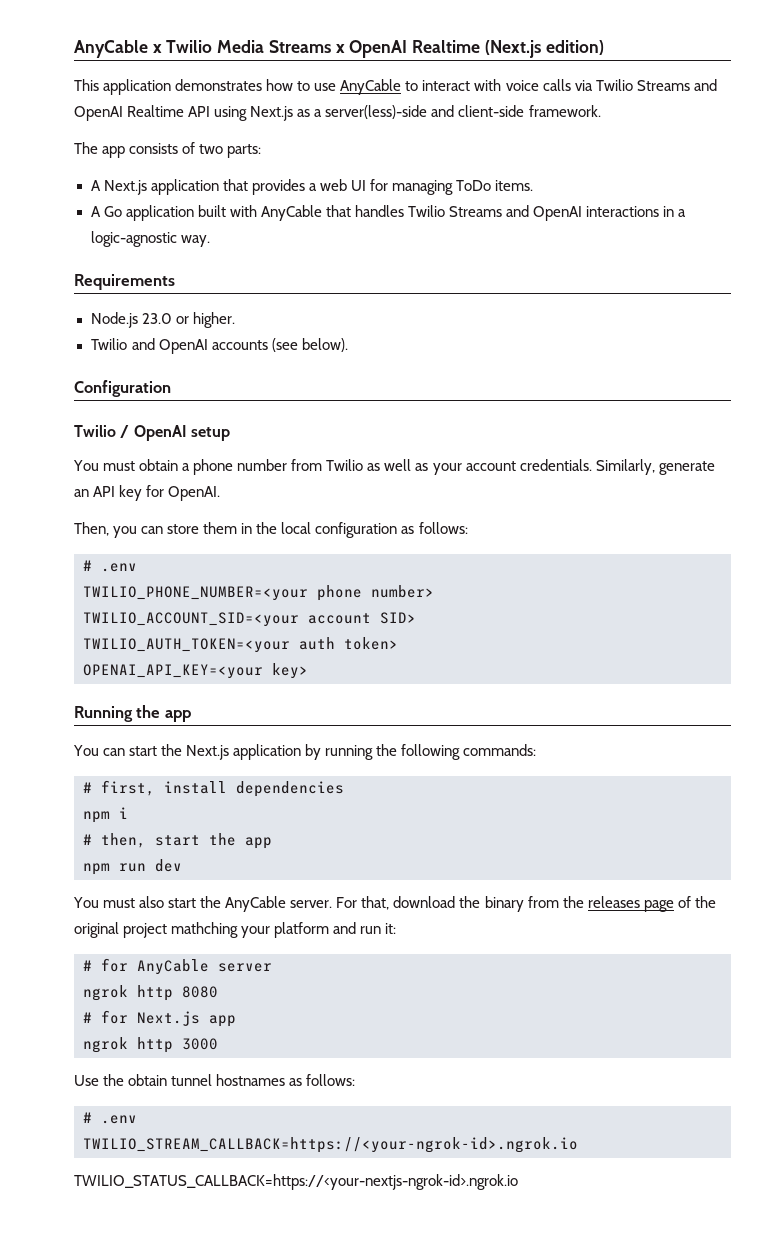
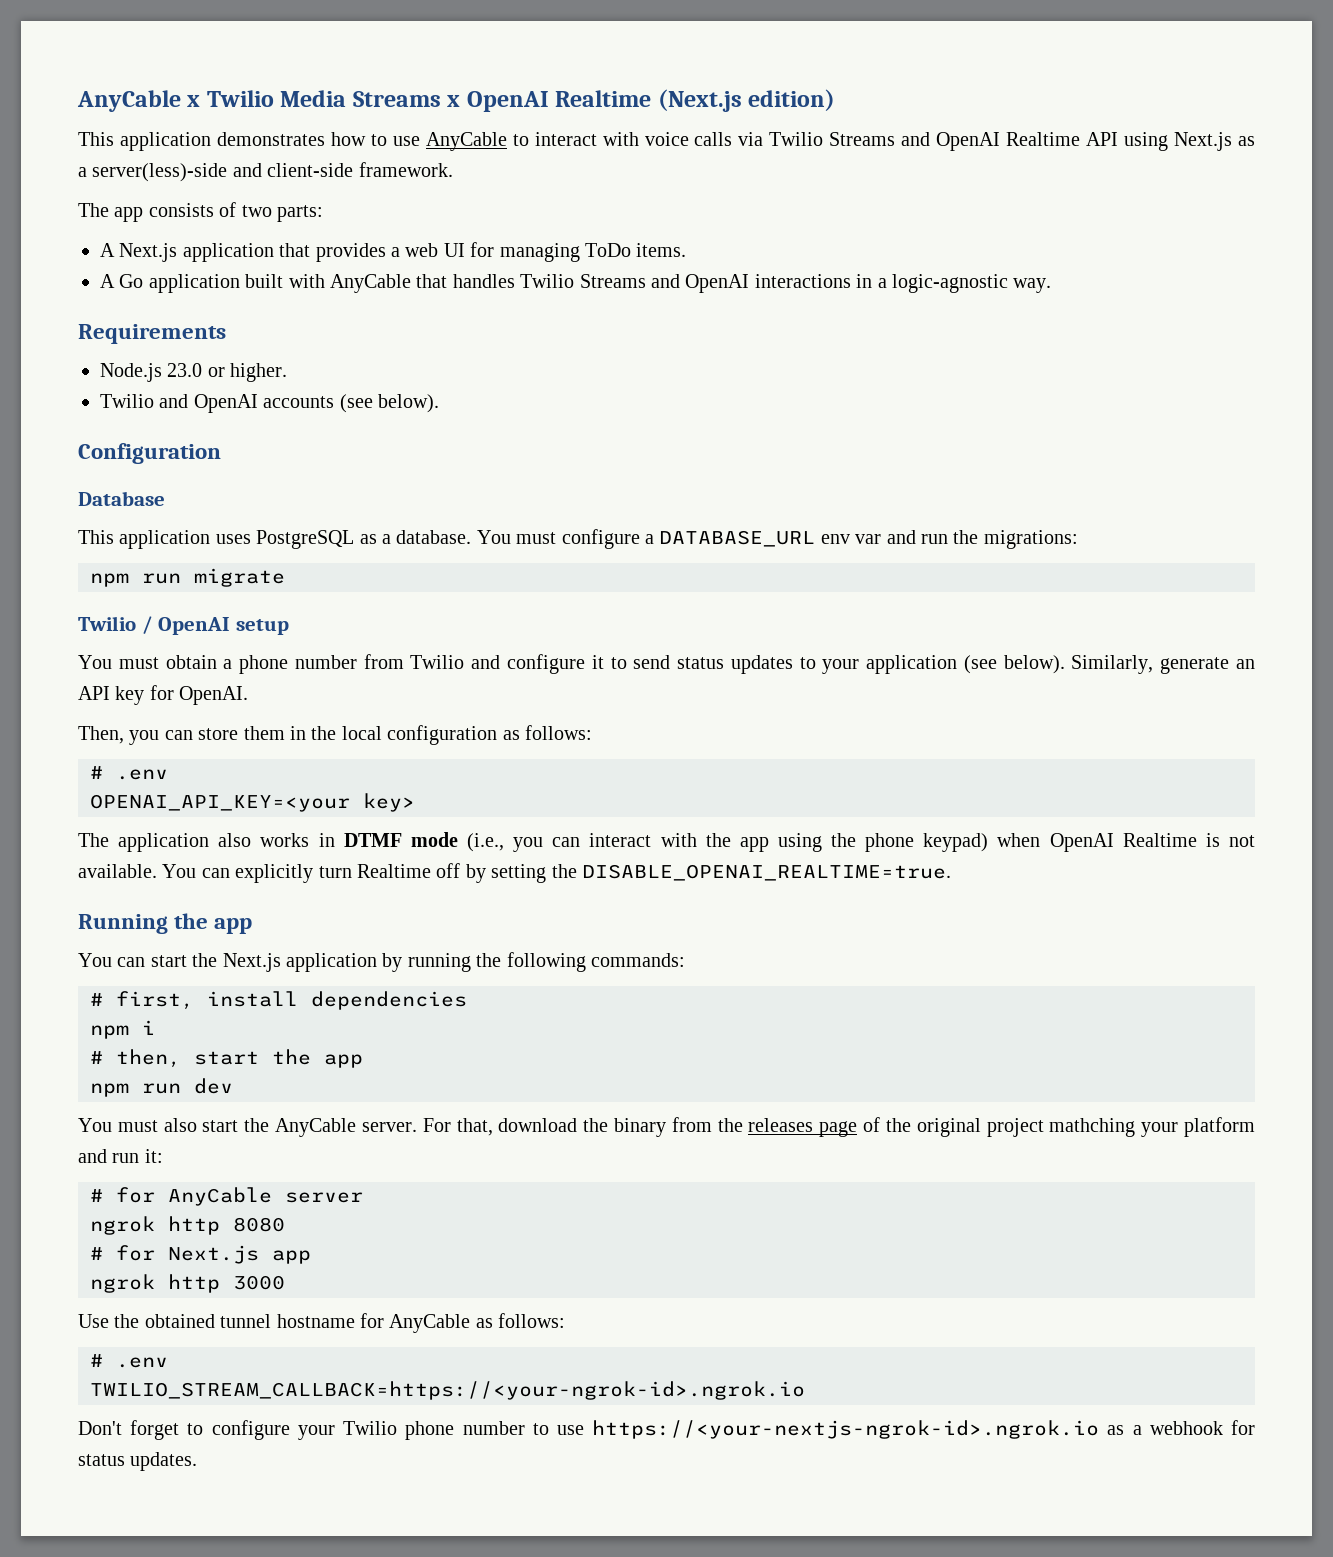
+ Database
+ This application uses PostgreSQL as a database. You must configure a DATABASE_URL env var and run the migrations:
+ npm run migrate
- You must obtain a phone number from Twilio as well as your account credentials.
+ You must obtain a phone number from Twilio and configure it to send status updates to your application (see below).
- TWILIO_PHONE_NUMBER=<your phone number>
- TWILIO_ACCOUNT_SID=<your account SID>
- TWILIO_AUTH_TOKEN=<your auth token>
  OPENAI_API_KEY=<your key>
+ The application also works in DTMF mode (i.e., you can interact with the app using the phone keypad) when OpenAI Realtime is not available. You can explicitly turn Realtime off by setting the DISABLE_OPENAI_REALTIME=true.
- Use the obtain tunnel hostnames as follows:
+ Use the obtained tunnel hostname for AnyCable as follows:
- TWILIO_STATUS_CALLBACK=https://<your-nextjs-ngrok-id>.ngrok.io
+ Don't forget to configure your Twilio phone number to use https://<your-nextjs-ngrok-id>.ngrok.io as a webhook for status updates.

